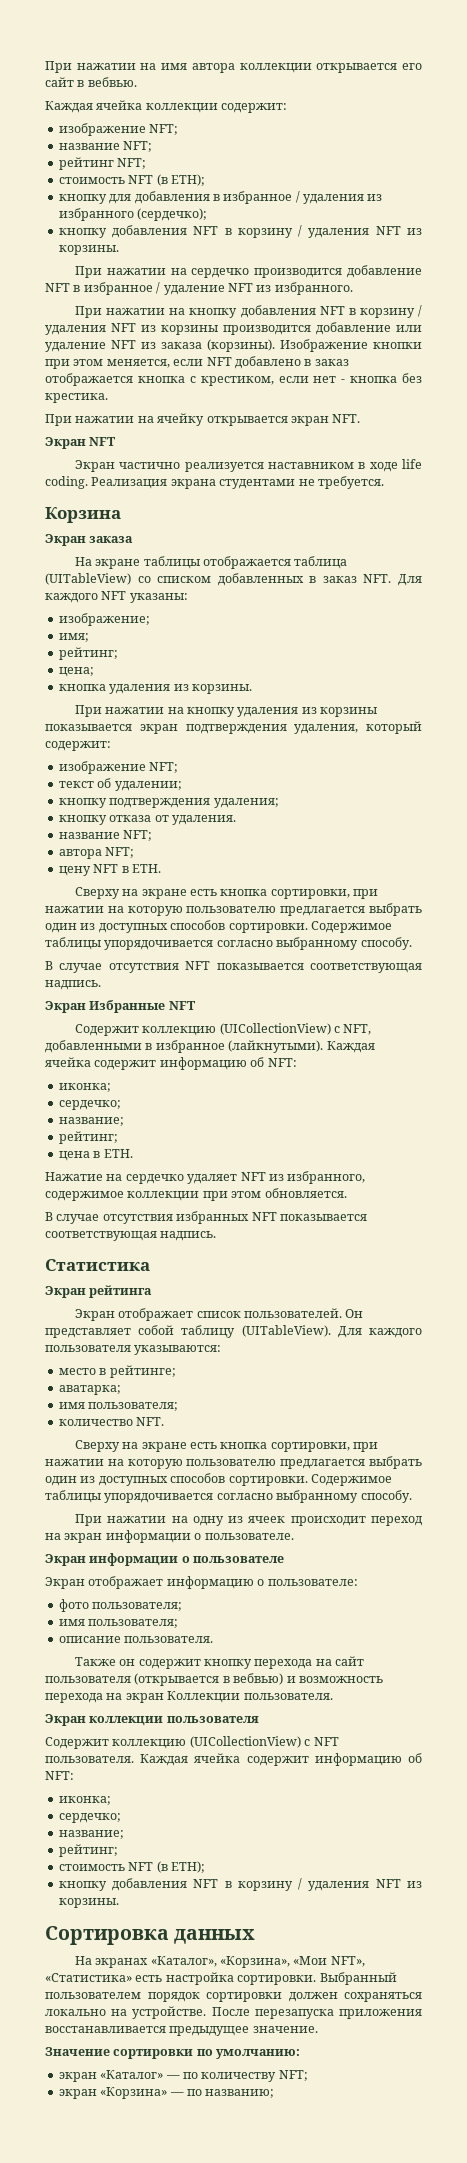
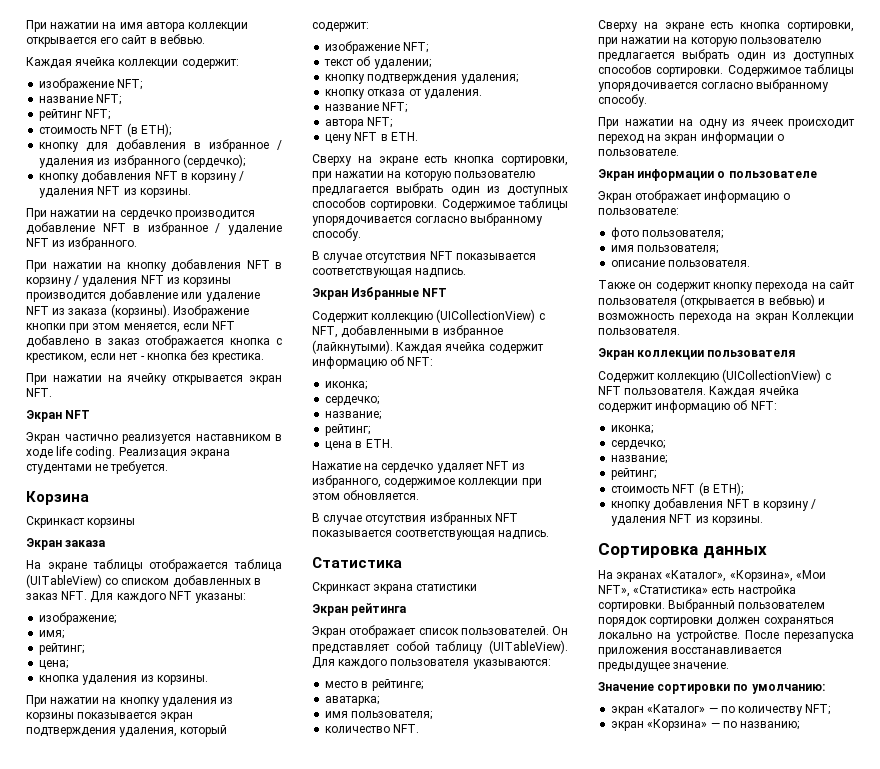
+ Скринкаст корзины
+ Скринкаст экрана статистики

